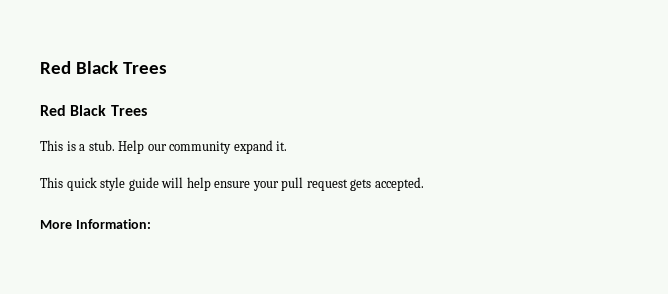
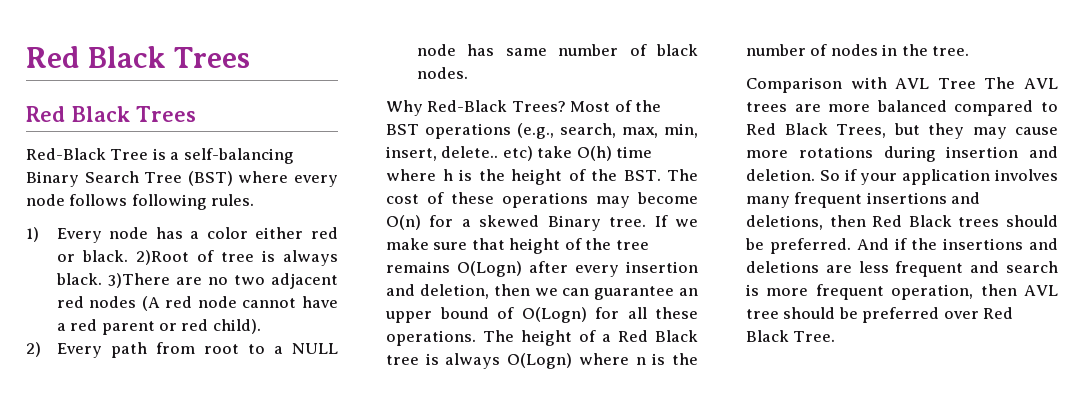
- This is a stub. Help our community expand it.
- This quick style guide will help ensure your pull request gets accepted.
- More Information:
+ Red-Black Tree is a self-balancing Binary Search Tree (BST) where every node follows following rules.
+ 1) Every node has a color either red or black. 2)Root of tree is always black. 3)There are no two adjacent red nodes (A red node cannot have a red parent or red child).
+ 2) Every path from root to a NULL node has same number of black nodes.
+ Why Red-Black Trees? Most of the BST operations (e.g., search, max, min, insert, delete.. etc) take O(h) time where h is the height of the BST. The cost of these operations may become O(n) for a skewed Binary tree. If we make sure that height of the tree remains O(Logn) after every insertion and deletion, then we can guarantee an upper bound of O(Logn) for all these operations. The height of a Red Black tree is always O(Logn) where n is the number of nodes in the tree.
+ Comparison with AVL Tree The AVL trees are more balanced compared to Red Black Trees, but they may cause more rotations during insertion and deletion. So if your application involves many frequent insertions and deletions, then Red Black trees should be preferred. And if the insertions and deletions are less frequent and search is more frequent operation, then AVL tree should be preferred over Red Black Tree.

